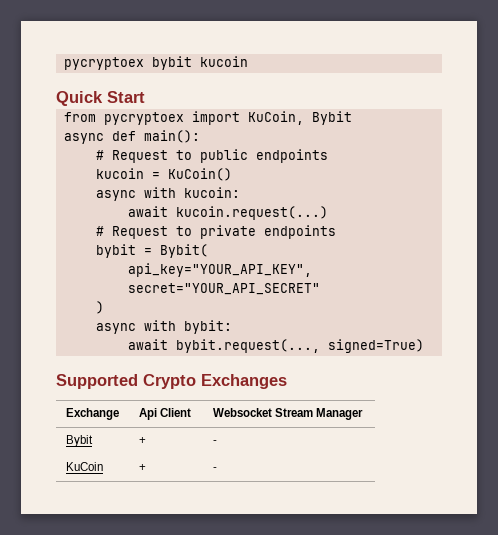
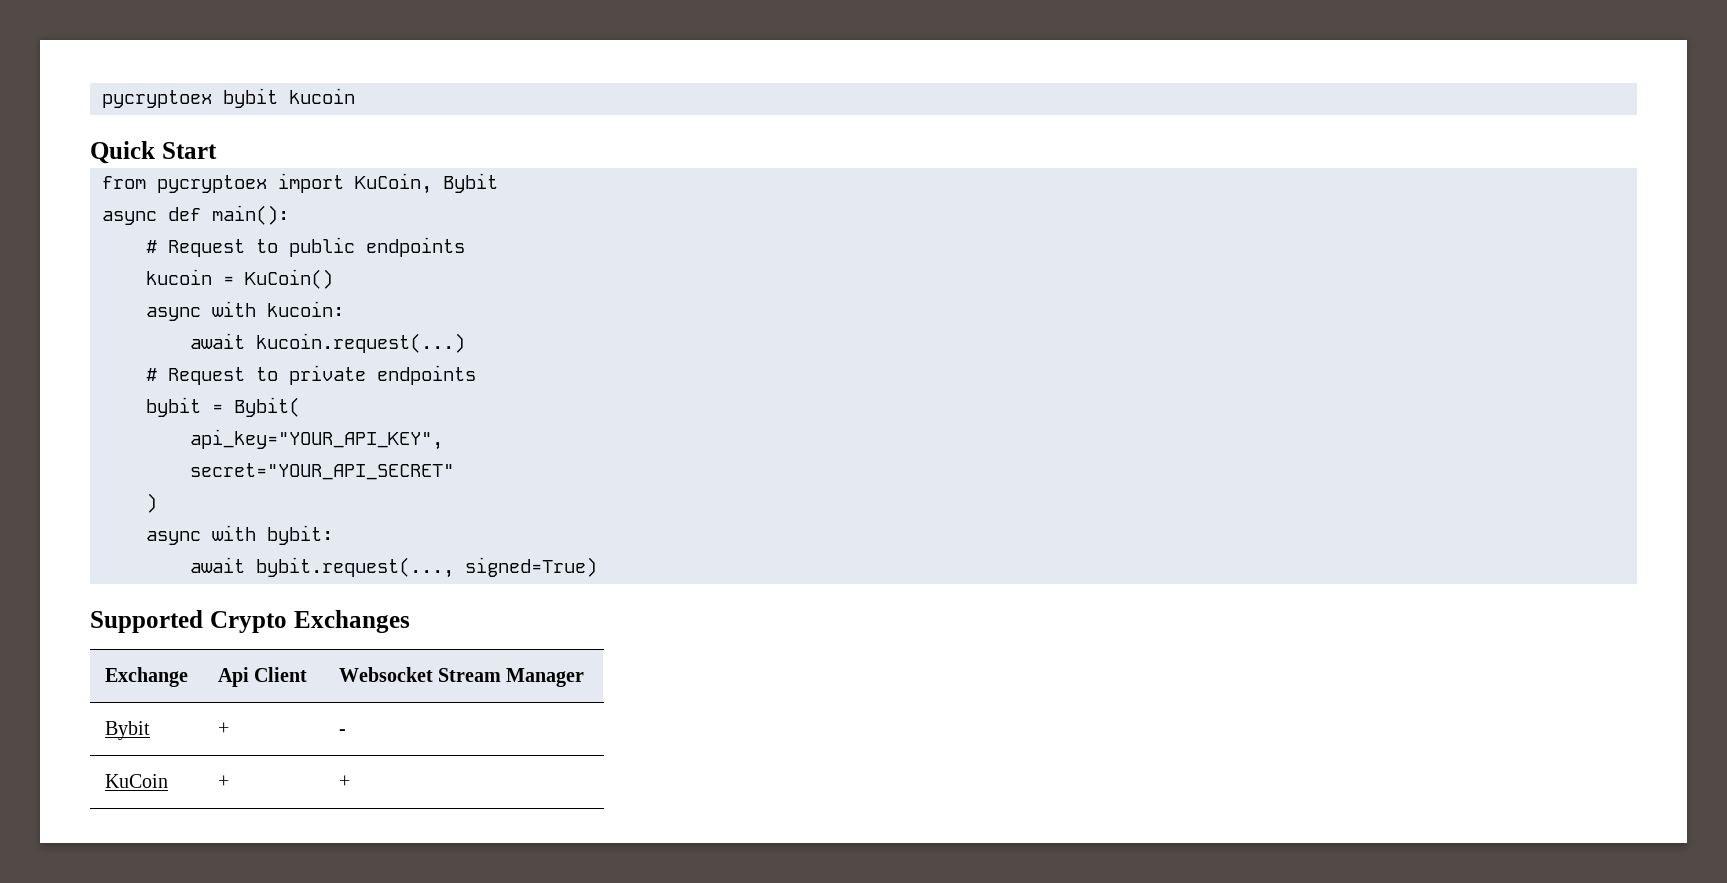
- KuCoin | + | -
+ KuCoin | + | +

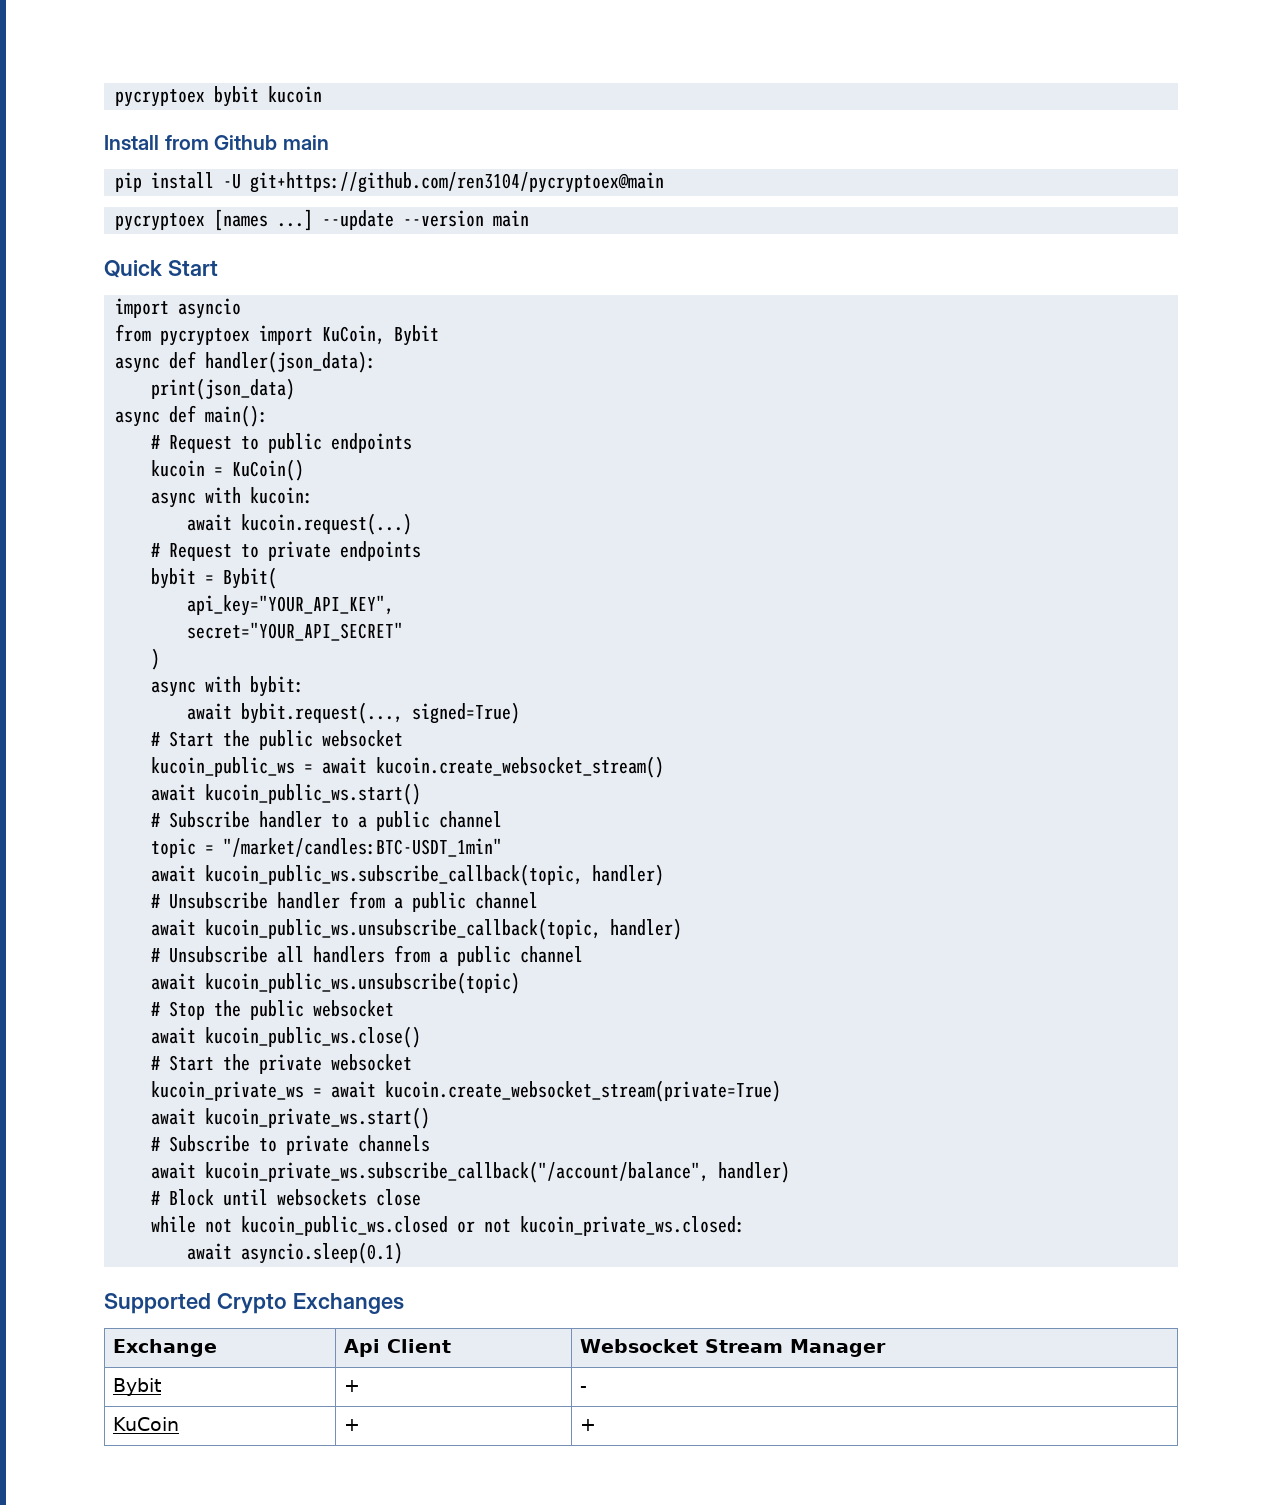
+ Install from Github main
+ pip install -U git+https://github.com/ren3104/pycryptoex@main
+ pycryptoex [names ...] --update --version main
+ import asyncio
+ async def handler(json_data):
+ print(json_data)
+ # Start the public websocket
+ kucoin_public_ws = await kucoin.create_websocket_stream()
+ await kucoin_public_ws.start()
+ # Subscribe handler to a public channel
+ topic = "/market/candles:BTC-USDT_1min"
+ await kucoin_public_ws.subscribe_callback(topic, handler)
+ # Unsubscribe handler from a public channel
+ await kucoin_public_ws.unsubscribe_callback(topic, handler)
+ # Unsubscribe all handlers from a public channel
+ await kucoin_public_ws.unsubscribe(topic)
+ # Stop the public websocket
+ await kucoin_public_ws.close()
+ # Start the private websocket
+ kucoin_private_ws = await kucoin.create_websocket_stream(private=True)
+ await kucoin_private_ws.start()
+ # Subscribe to private channels
+ await kucoin_private_ws.subscribe_callback("/account/balance", handler)
+ # Block until websockets close
+ while not kucoin_public_ws.closed or not kucoin_private_ws.closed:
+ await asyncio.sleep(0.1)

